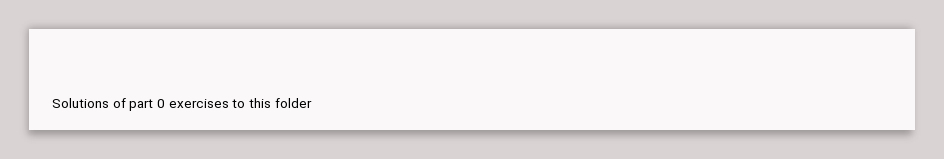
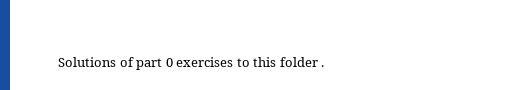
- Solutions of part 0 exercises to this folder
+ Solutions of part 0 exercises to this folder .

